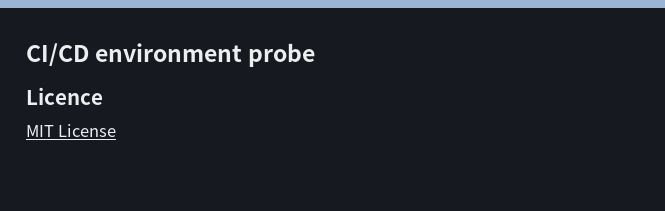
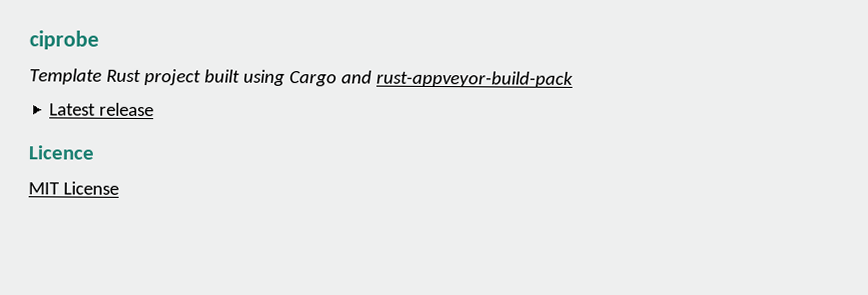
- CI/CD environment probe
+ ciprobe
+ Template Rust project built using Cargo and rust-appveyor-build-pack
+ Latest release

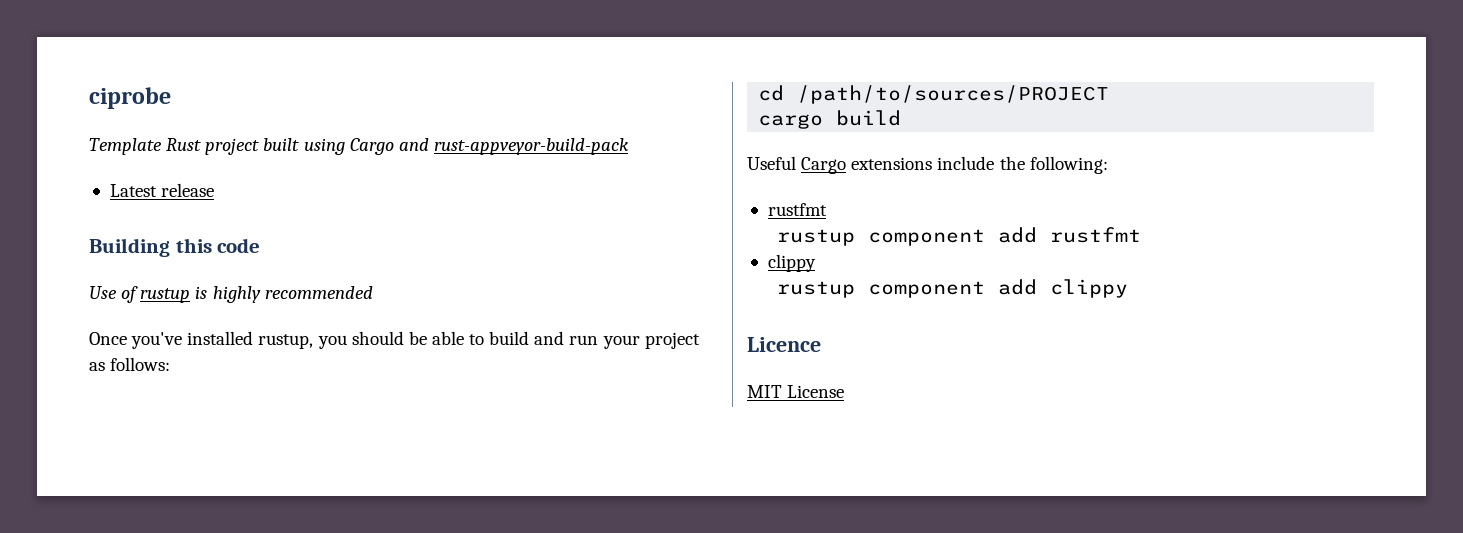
+ Building this code
+ Use of rustup is highly recommended
+ Once you've installed rustup, you should be able to build and run your project as follows:
+ cd /path/to/sources/PROJECT
+ cargo build
+ Useful Cargo extensions include the following:
+ rustfmt
+ rustup component add rustfmt
+ clippy
+ rustup component add clippy

